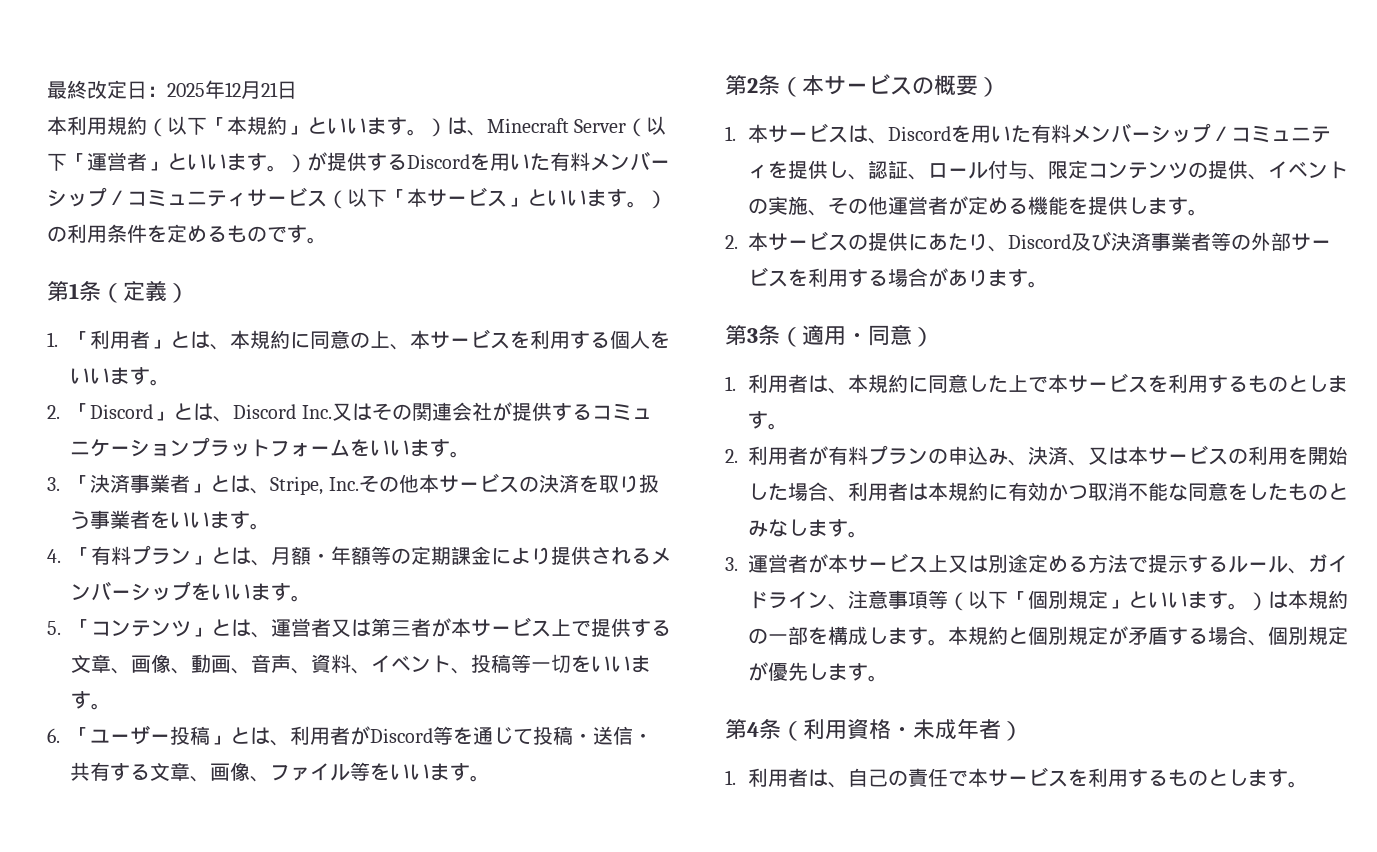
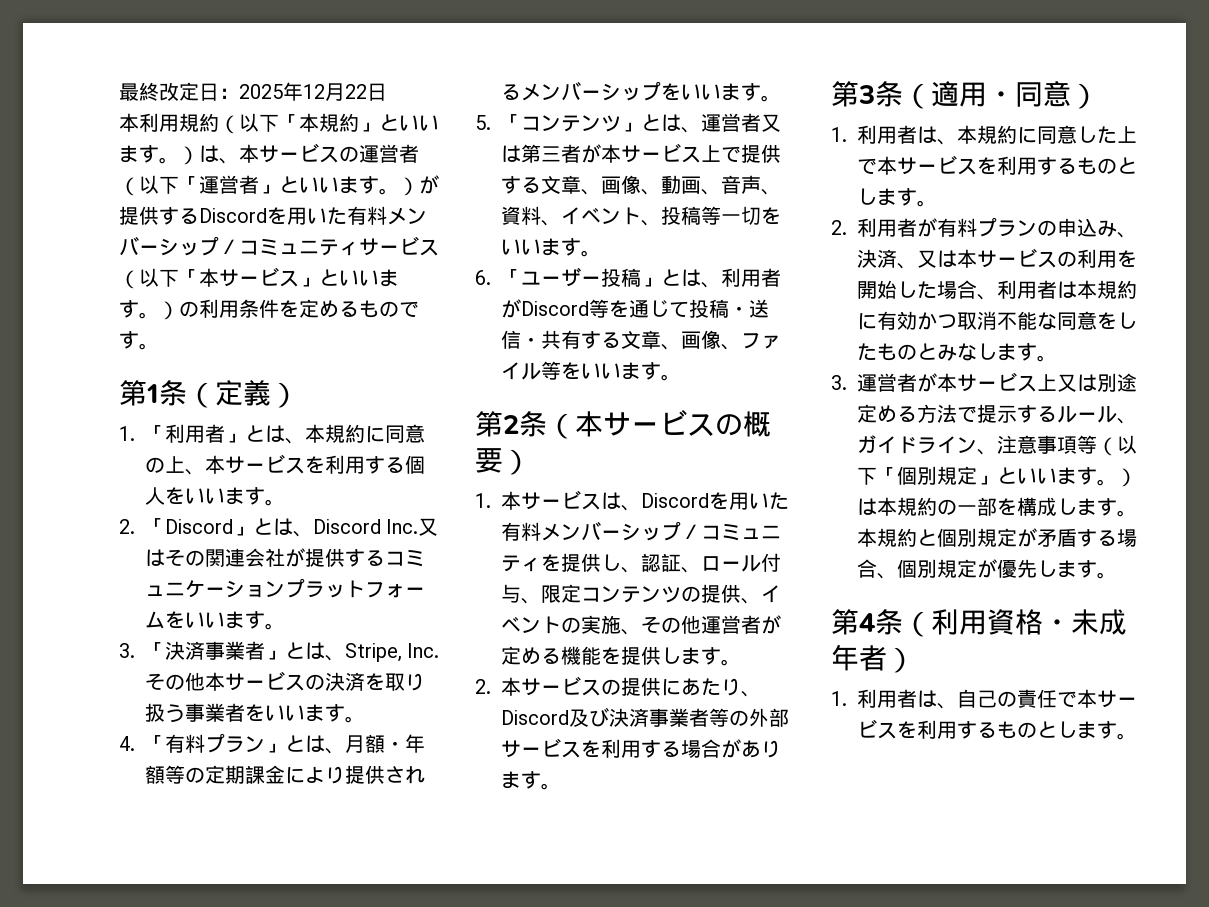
- 最終改定日：2025年12月21日
+ 最終改定日：2025年12月22日
- 本利用規約（以下「本規約」といいます。）は、Minecraft Server（以下「運営者」といいます。）が提供するDiscordを用いた有料メンバーシップ／コミュニティサービス（以下「本サービス」といいます。）の利用条件を定めるものです。
+ 本利用規約（以下「本規約」といいます。）は、本サービスの運営者（以下「運営者」といいます。）が提供するDiscordを用いた有料メンバーシップ／コミュニティサービス（以下「本サービス」といいます。）の利用条件を定めるものです。

